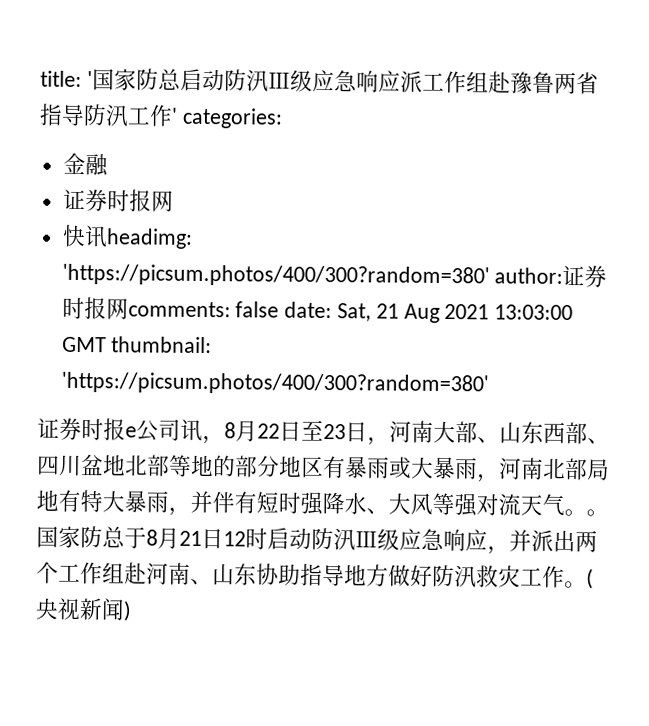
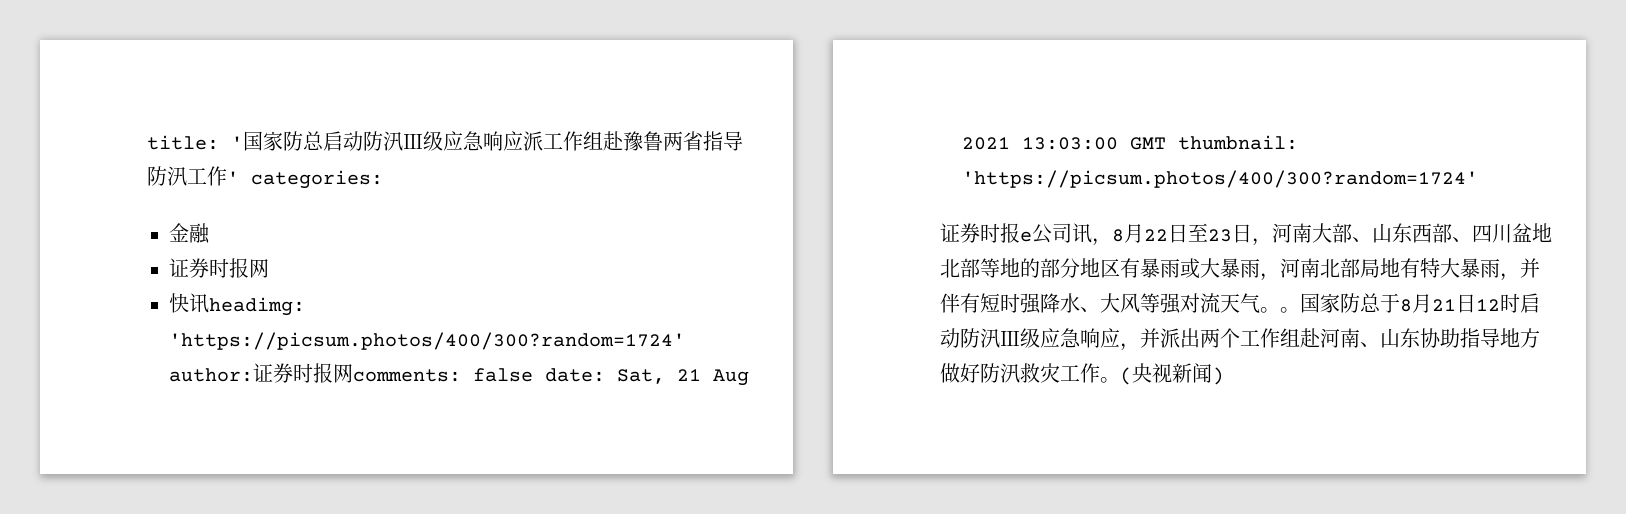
- 快讯headimg: 'https://picsum.photos/400/300?random=380' author:证券时报网comments: false date: Sat, 21 Aug 2021 13:03:00 GMT thumbnail: 'https://picsum.photos/400/300?random=380'
+ 快讯headimg: 'https://picsum.photos/400/300?random=1724' author:证券时报网comments: false date: Sat, 21 Aug 2021 13:03:00 GMT thumbnail: 'https://picsum.photos/400/300?random=1724'

